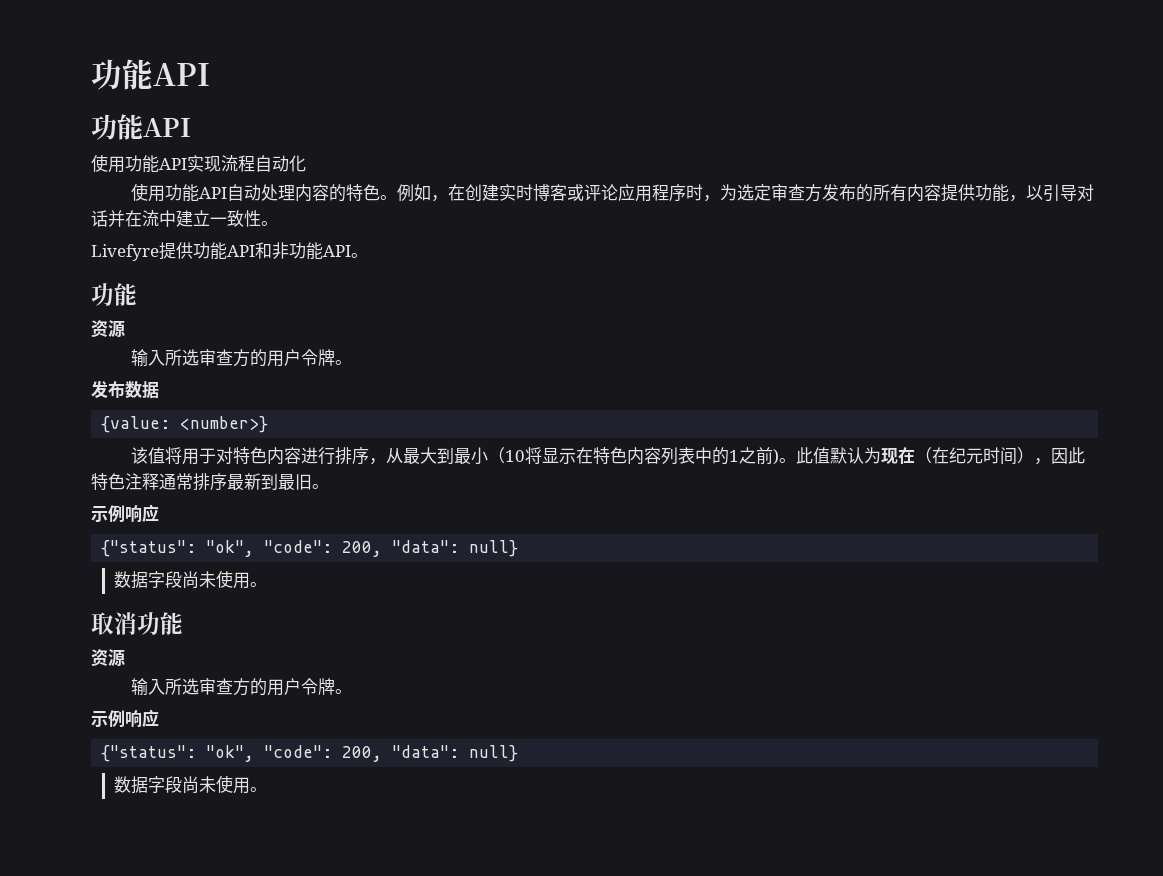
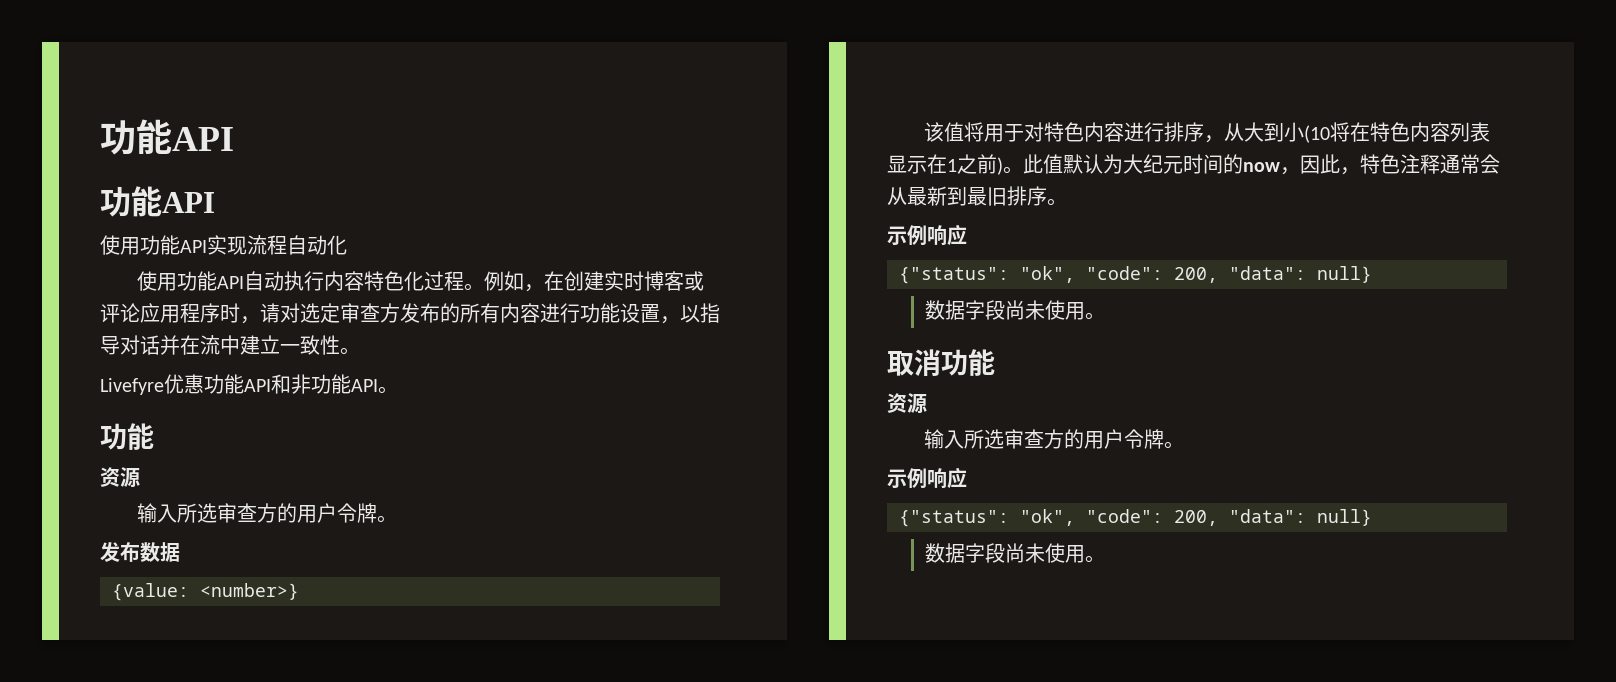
- 使用功能API自动处理内容的特色。
+ 使用功能API自动执行内容特色化过程。
- 例如，在创建实时博客或评论应用程序时，为选定审查方发布的所有内容提供功能，以引导对话并在流中建立一致性。
+ 例如，在创建实时博客或评论应用程序时，请对选定审查方发布的所有内容进行功能设置，以指导对话并在流中建立一致性。
- Livefyre提供功能API和非功能API。
+ Livefyre优惠功能API和非功能API。
- 该值将用于对特色内容进行排序，从最大到最小（10将显示在特色内容列表中的1之前)。
+ 该值将用于对特色内容进行排序，从大到小(10将在特色内容列表显示在1之前)。
- 此值默认为现在（在纪元时间），因此特色注释通常排序最新到最旧。
+ 此值默认为大纪元时间的now，因此，特色注释通常会从最新到最旧排序。

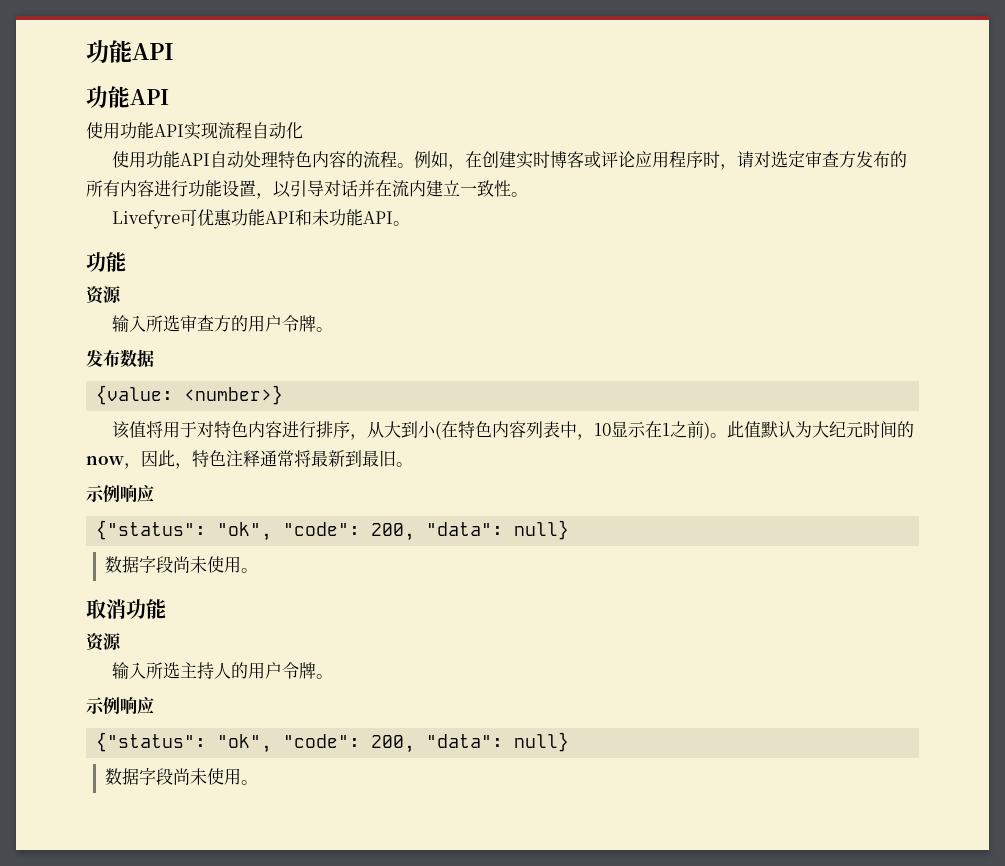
- 使用功能API自动执行内容特色化过程。
+ 使用功能API自动处理特色内容的流程。
- 例如，在创建实时博客或评论应用程序时，请对选定审查方发布的所有内容进行功能设置，以指导对话并在流中建立一致性。
+ 例如，在创建实时博客或评论应用程序时，请对选定审查方发布的所有内容进行功能设置，以引导对话并在流内建立一致性。
- Livefyre优惠功能API和非功能API。
+ Livefyre可优惠功能API和未功能API。
- 该值将用于对特色内容进行排序，从大到小(10将在特色内容列表显示在1之前)。
+ 该值将用于对特色内容进行排序，从大到小(在特色内容列表中，10显示在1之前)。
- 此值默认为大纪元时间的now，因此，特色注释通常会从最新到最旧排序。
+ 此值默认为大纪元时间的now，因此，特色注释通常将最新到最旧。
  取消功能
  资源
- 输入所选审查方的用户令牌。
+ 输入所选主持人的用户令牌。

